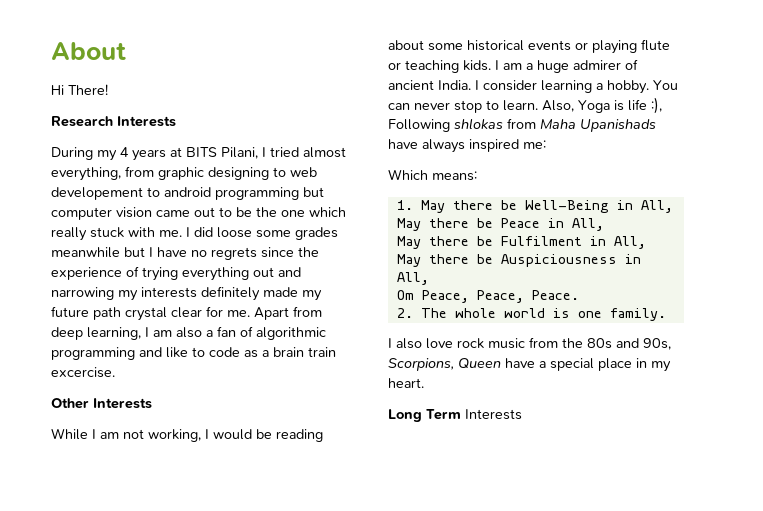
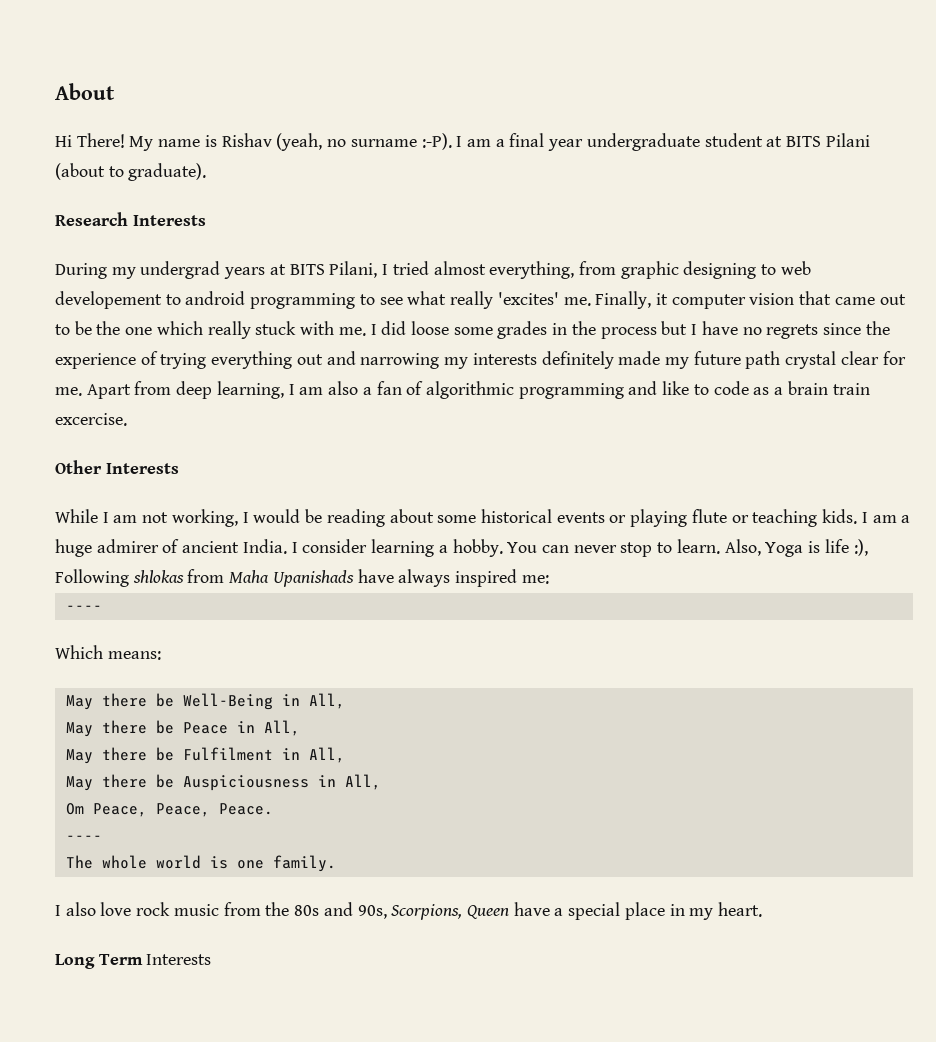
+ My name is Rishav (yeah, no surname :-P). I am a final year undergraduate student at BITS Pilani (about to graduate).
- During my 4 years at BITS Pilani, I tried almost everything, from graphic designing to web developement to android programming but computer vision came out to be the one which really stuck with me.
+ During my undergrad years at BITS Pilani, I tried almost everything, from graphic designing to web developement to android programming to see what really 'excites' me. Finally, it computer vision that came out to be the one which really stuck with me.
- I did loose some grades meanwhile but I have no regrets since the experience of trying everything out and narrowing my interests definitely made my future path crystal clear for me.
+ I did loose some grades in the process but I have no regrets since the experience of trying everything out and narrowing my interests definitely made my future path crystal clear for me.
  Also, Yoga is life :), Following shlokas from Maha Upanishads have always inspired me:
+ ----
- 1. May there be Well-Being in All,
+ May there be Well-Being in All,
  Om Peace, Peace, Peace.
- 2. The whole world is one family.
+ ----
+ The whole world is one family.

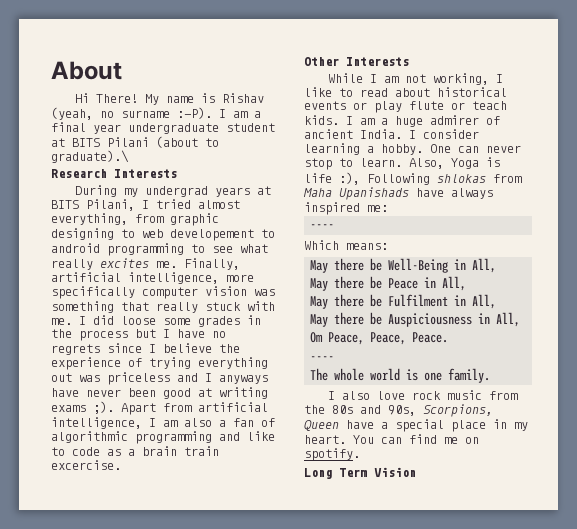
- I am a final year undergraduate student at BITS Pilani (about to graduate).
+ I am a final year undergraduate student at BITS Pilani (about to graduate).\
- During my undergrad years at BITS Pilani, I tried almost everything, from graphic designing to web developement to android programming to see what really 'excites' me.
+ During my undergrad years at BITS Pilani, I tried almost everything, from graphic designing to web developement to android programming to see what really excites me.
- Finally, it computer vision that came out to be the one which really stuck with me.
+ Finally, artificial intelligence, more specifically computer vision was something that really stuck with me.
- I did loose some grades in the process but I have no regrets since the experience of trying everything out and narrowing my interests definitely made my future path crystal clear for me. Apart from deep learning, I am also a fan of algorithmic programming and like to code as a brain train excercise.
+ I did loose some grades in the process but I have no regrets since I believe the experience of trying everything out was priceless and I anyways have never been good at writing exams ;). Apart from artificial intelligence, I am also a fan of algorithmic programming and like to code as a brain train excercise.
- While I am not working, I would be reading about some historical events or playing flute or teaching kids.
+ While I am not working, I like to read about historical events or play flute or teach kids.
- You can never stop to learn.
+ One can never stop to learn.
+ You can find me on spotify.
- Long Term Interests
+ Long Term Vision

